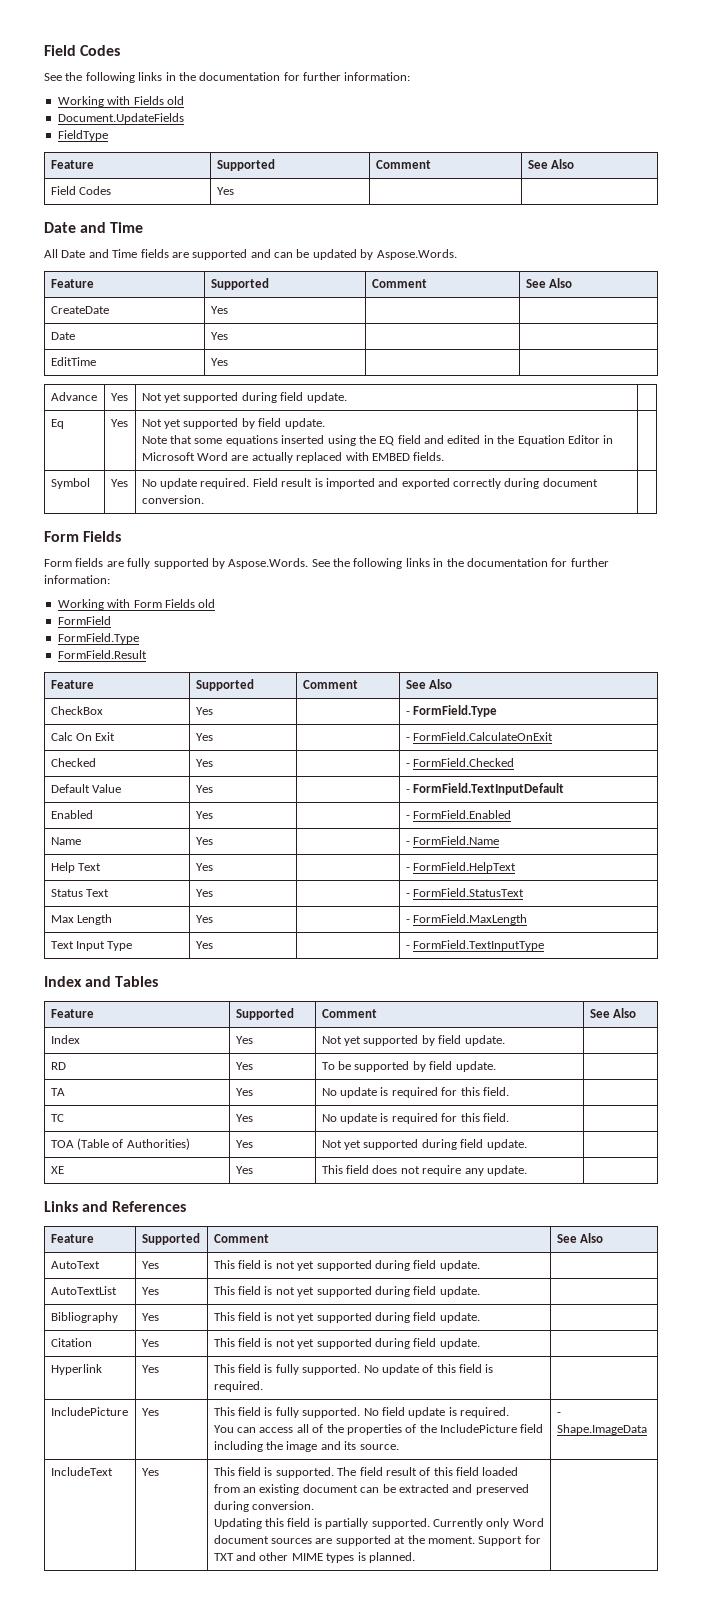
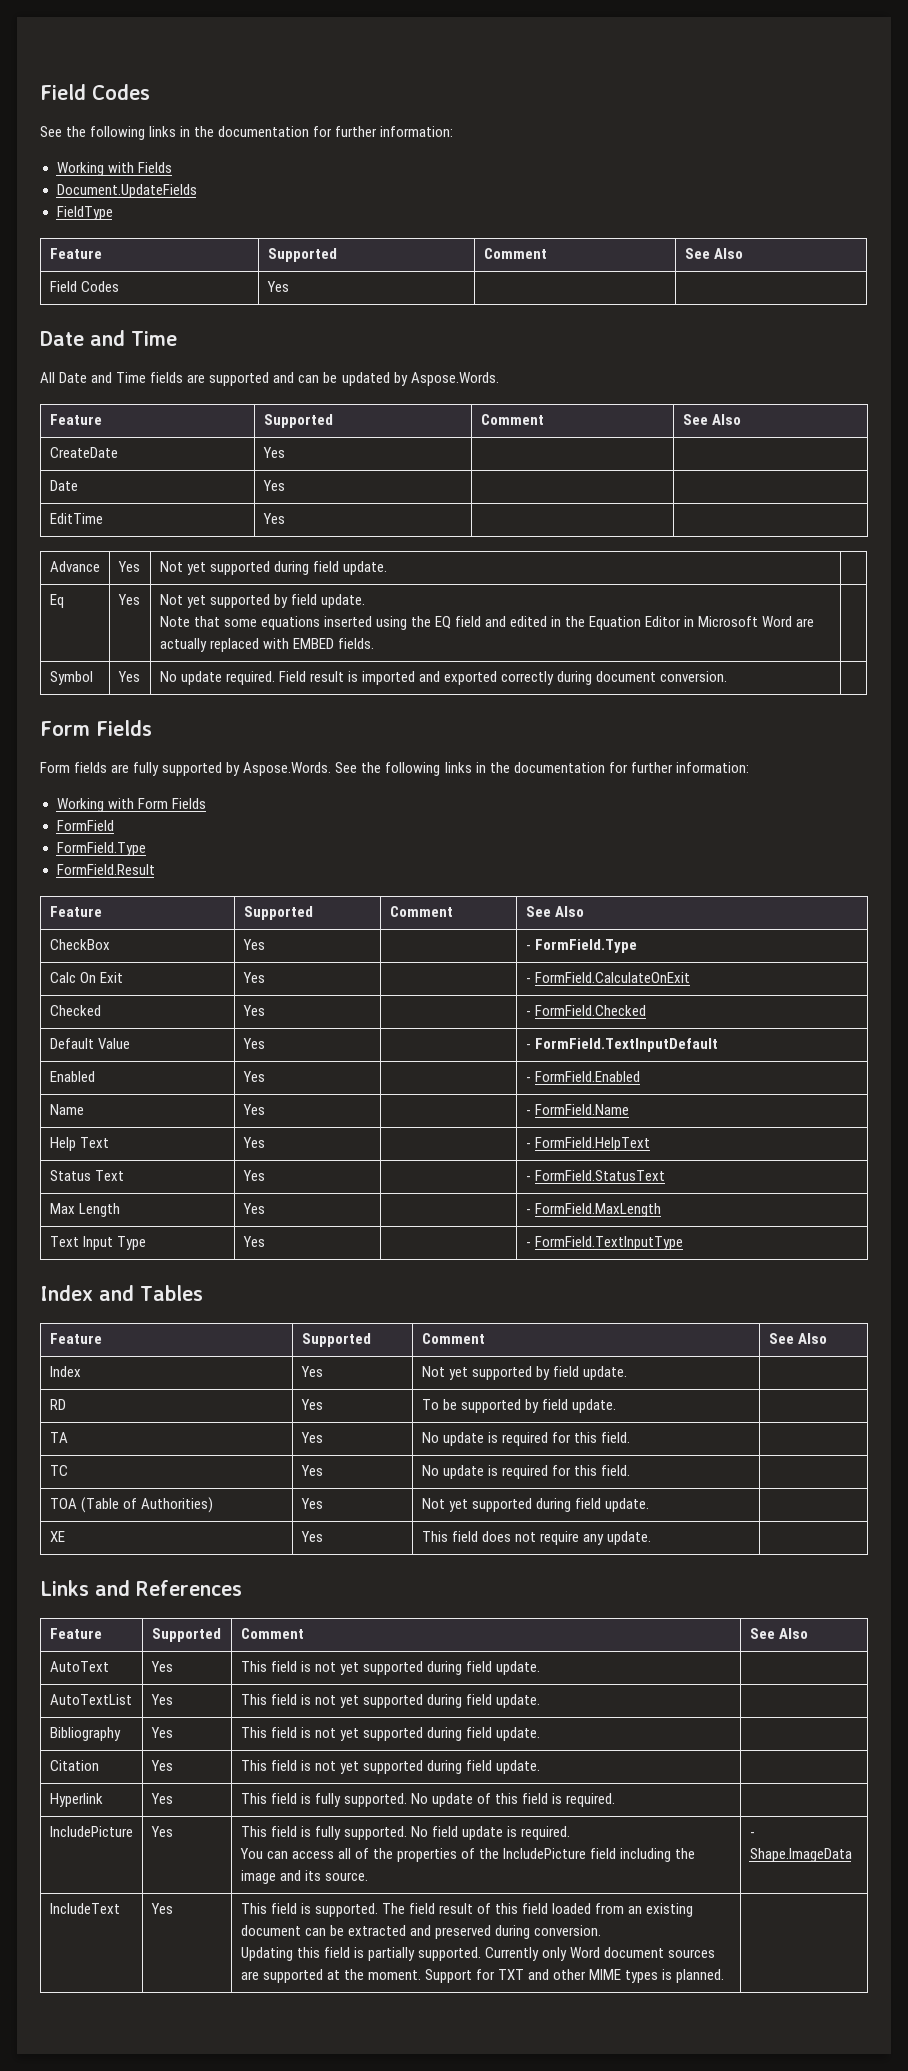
- Working with Fields old
+ Working with Fields
- Working with Form Fields old
+ Working with Form Fields

